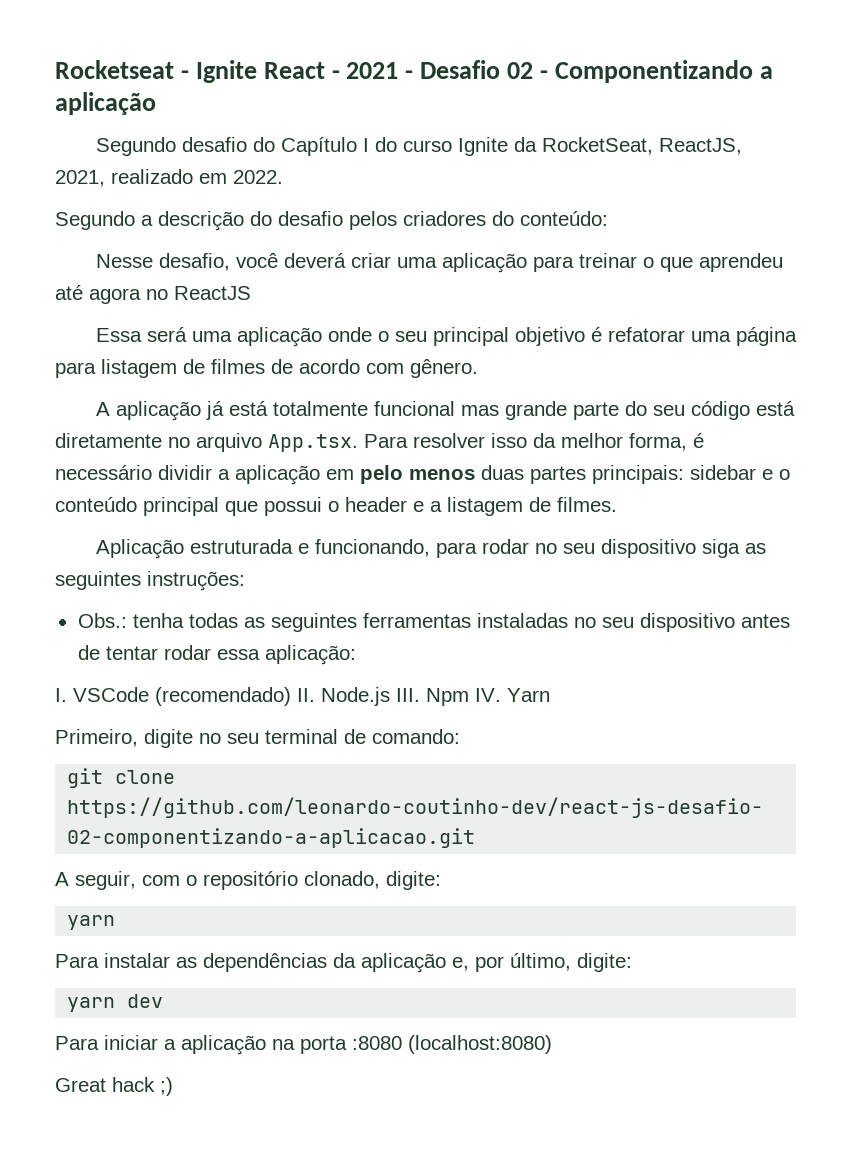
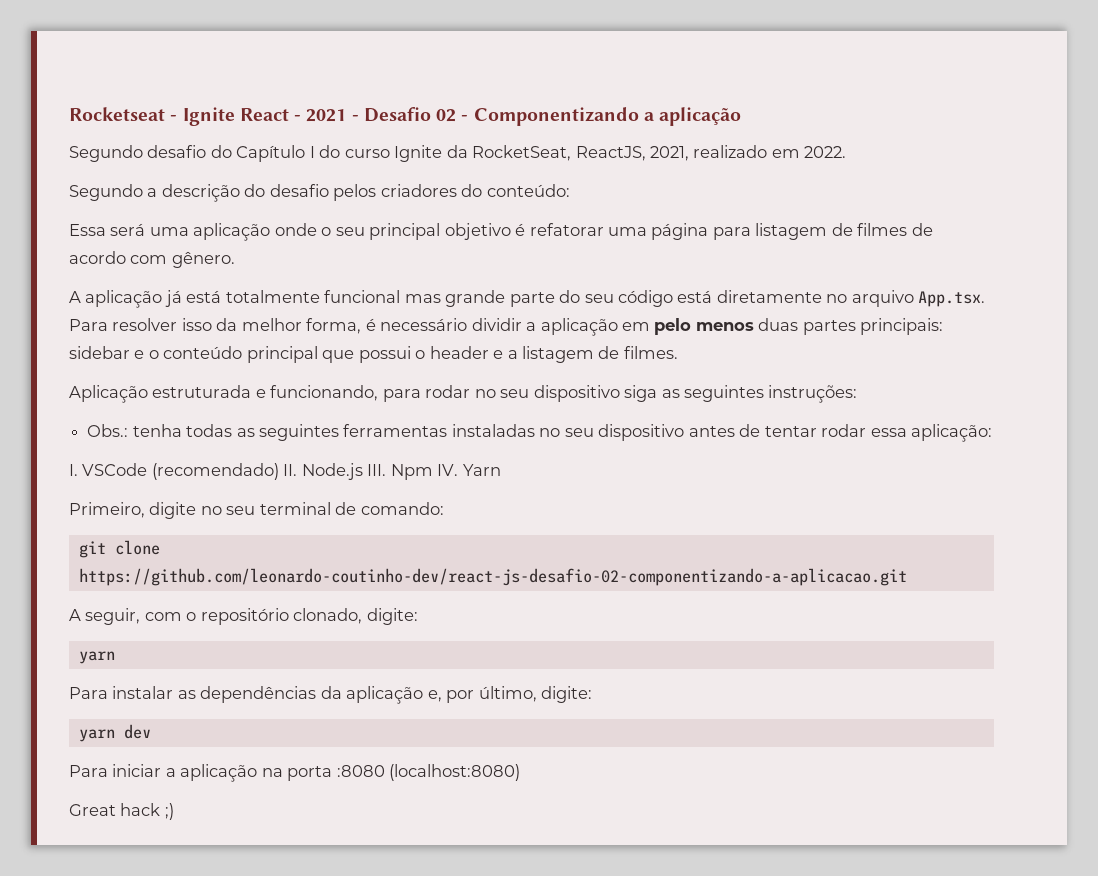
- Nesse desafio, você deverá criar uma aplicação para treinar o que aprendeu até agora no ReactJS

